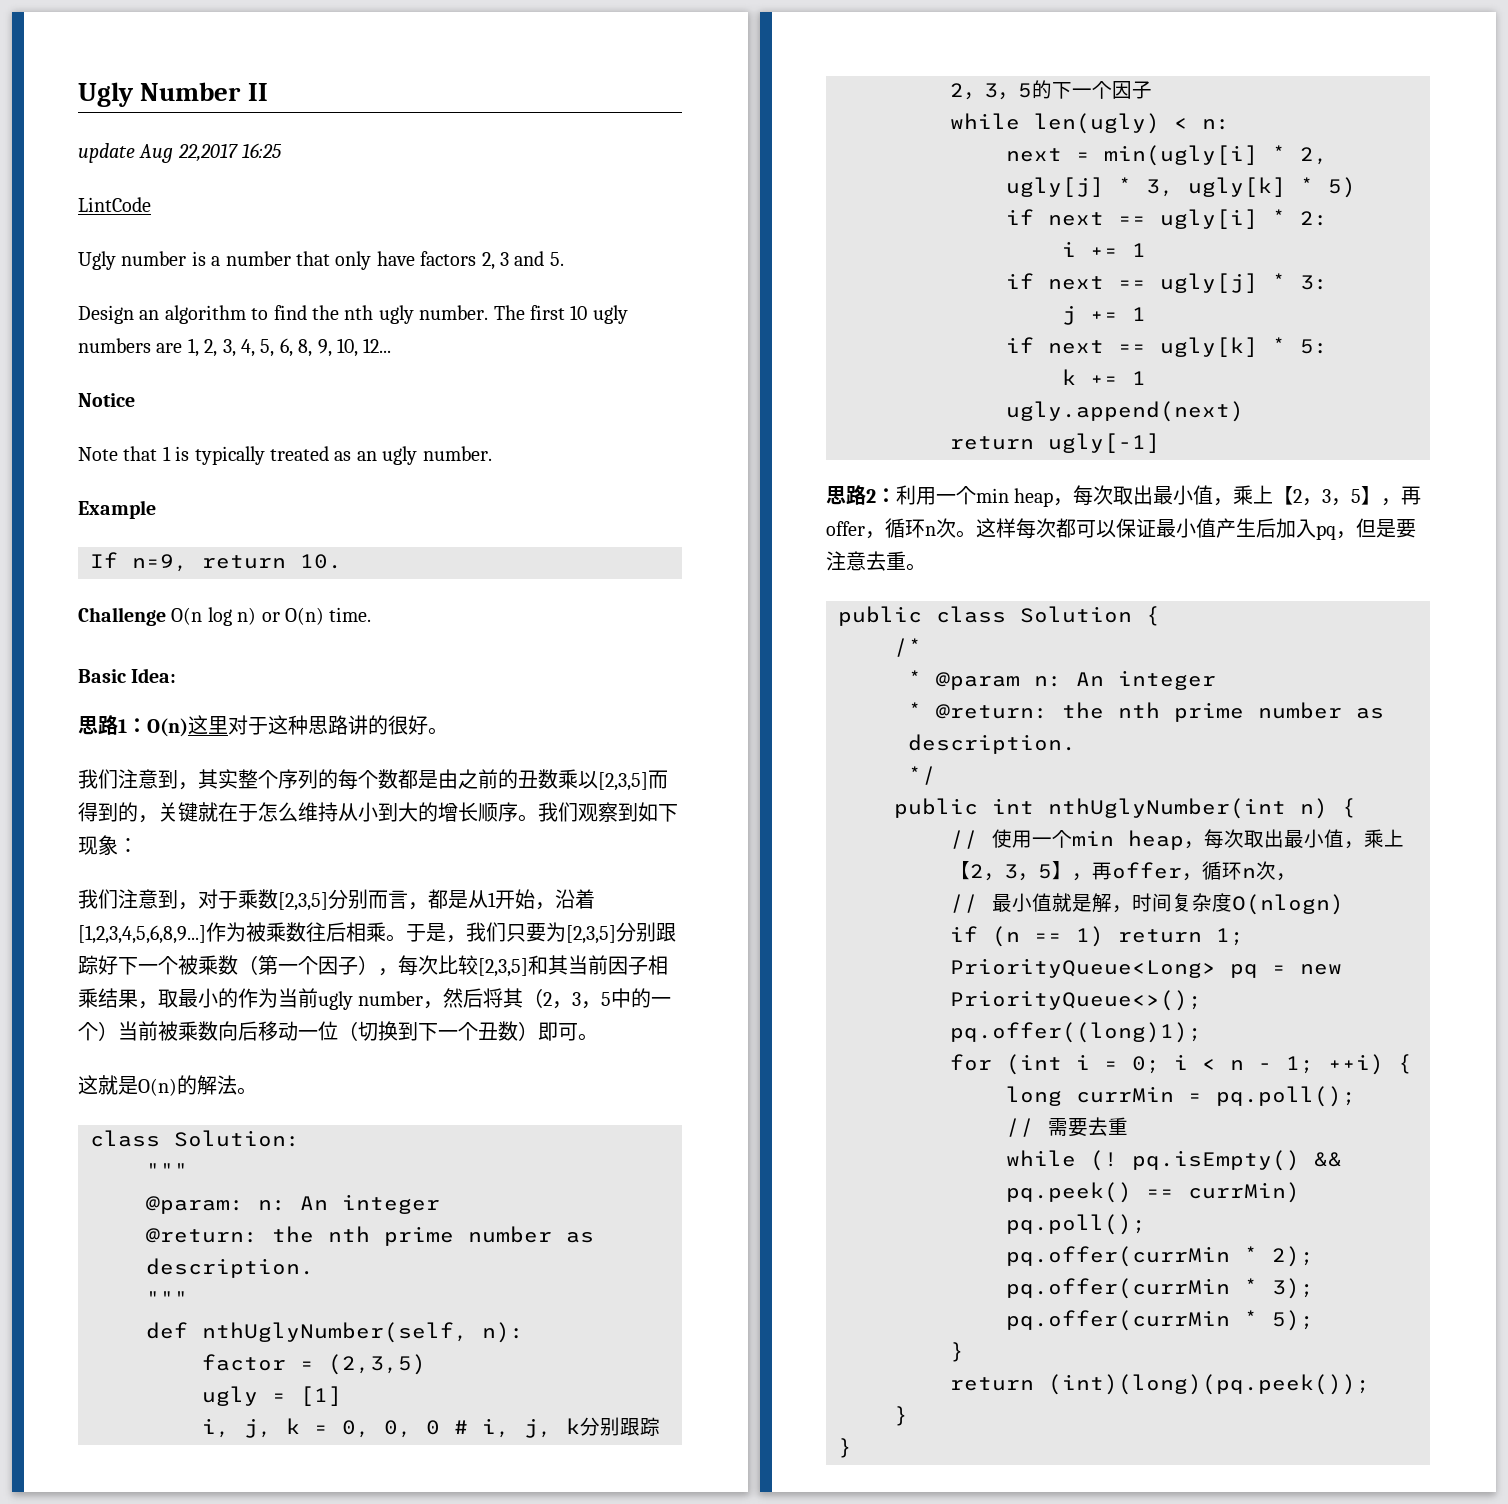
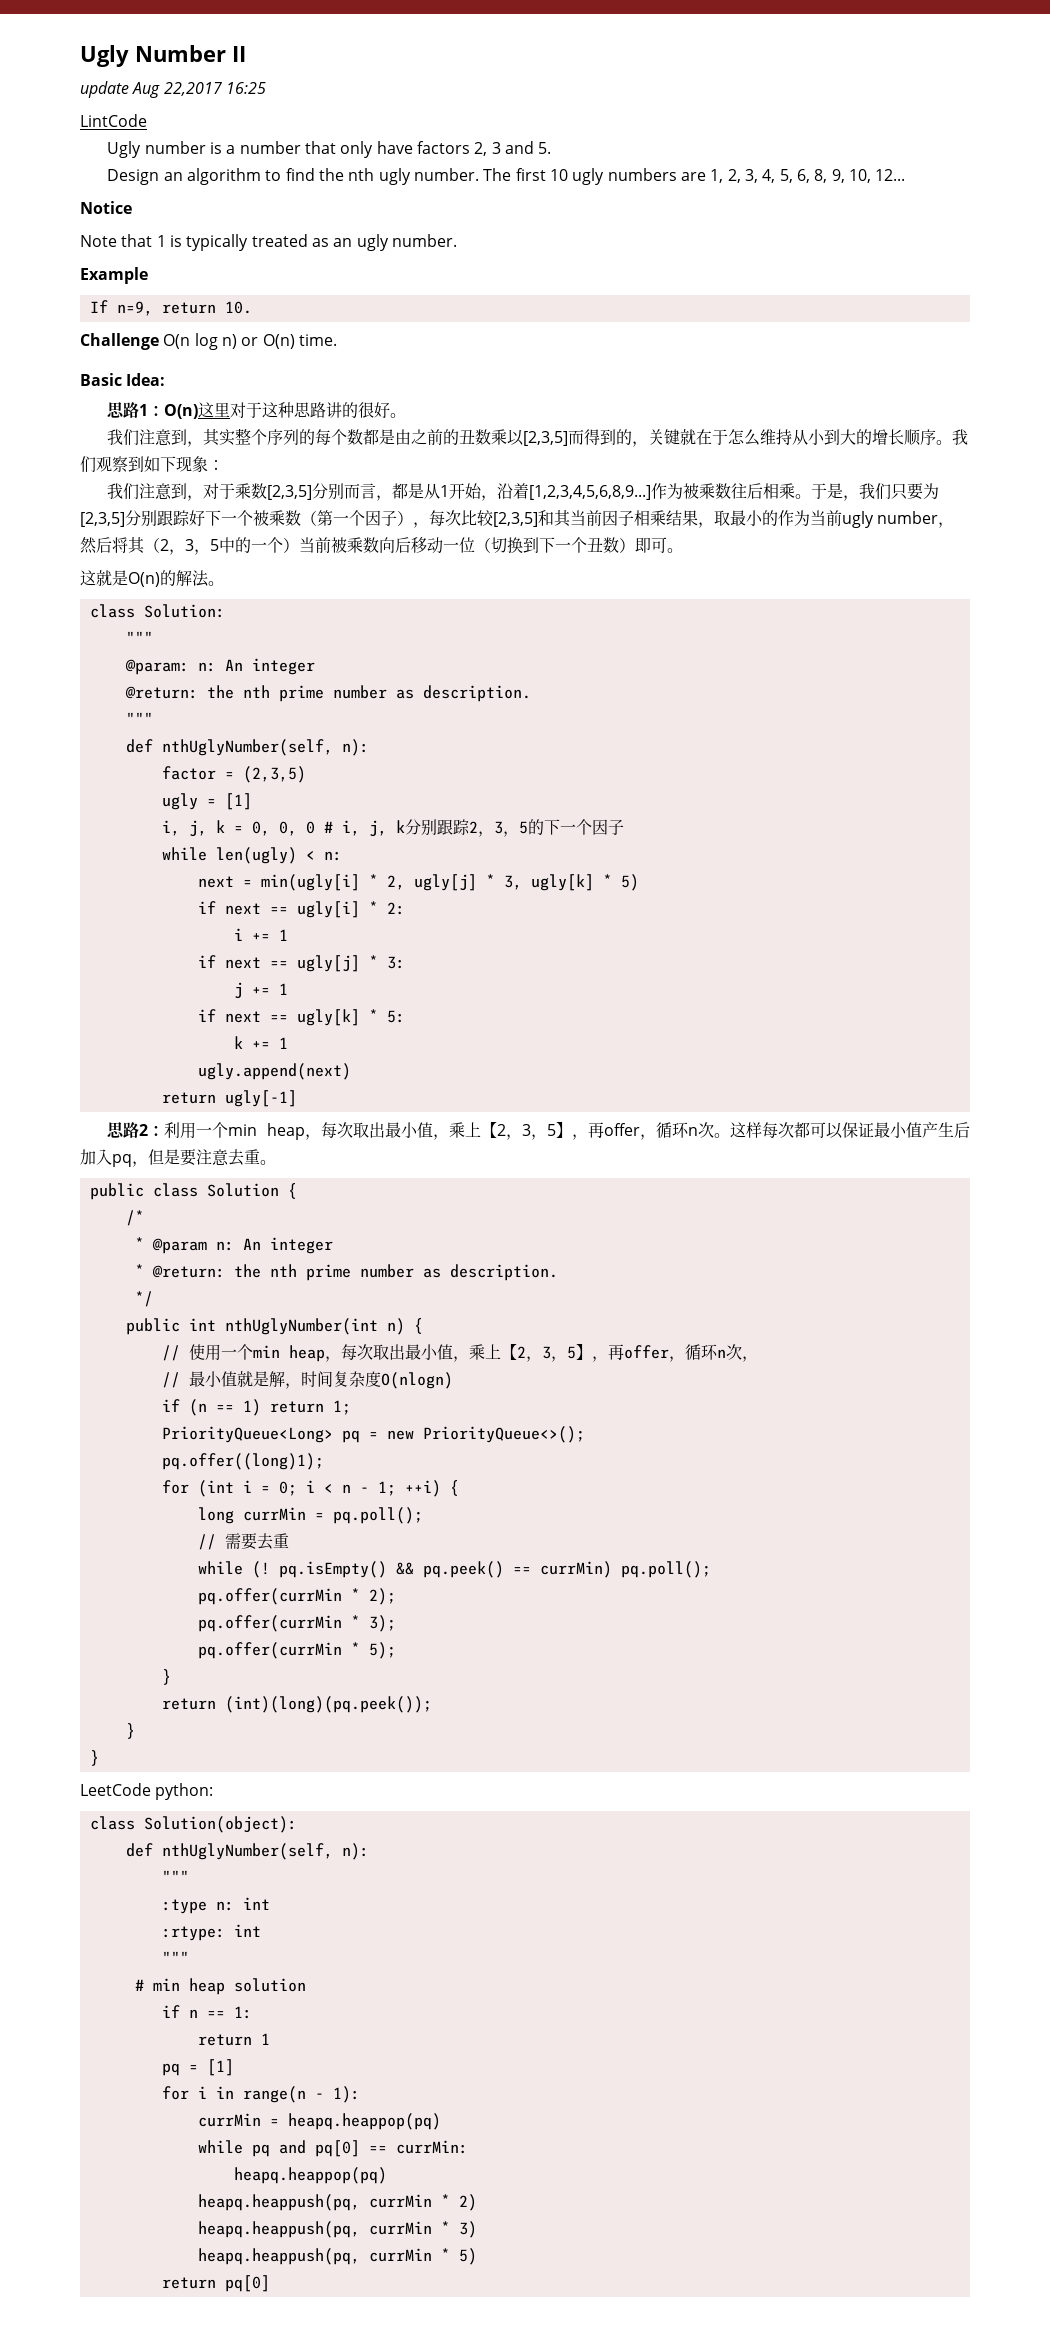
+ LeetCode python:
+ class Solution(object):
+ def nthUglyNumber(self, n):
+ """
+ :type n: int
+ :rtype: int
+ """
+ # min heap solution
+ if n == 1:
+ return 1
+ pq = [1]
+ for i in range(n - 1):
+ currMin = heapq.heappop(pq)
+ while pq and pq[0] == currMin:
+ heapq.heappop(pq)
+ heapq.heappush(pq, currMin * 2)
+ heapq.heappush(pq, currMin * 3)
+ heapq.heappush(pq, currMin * 5)
+ return pq[0]

